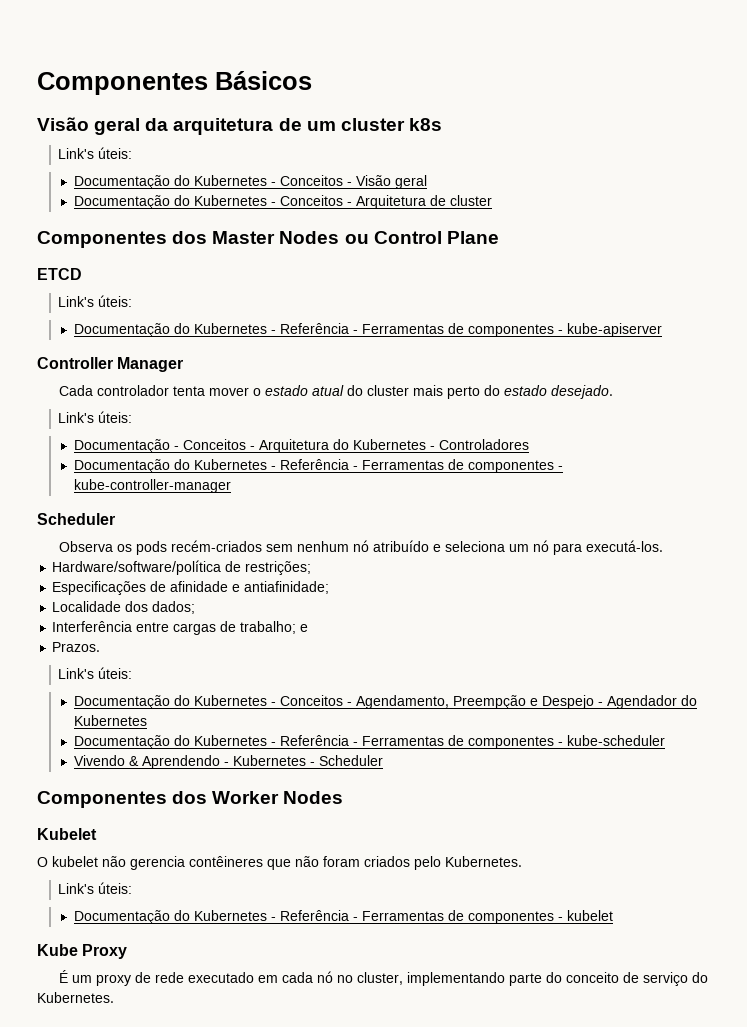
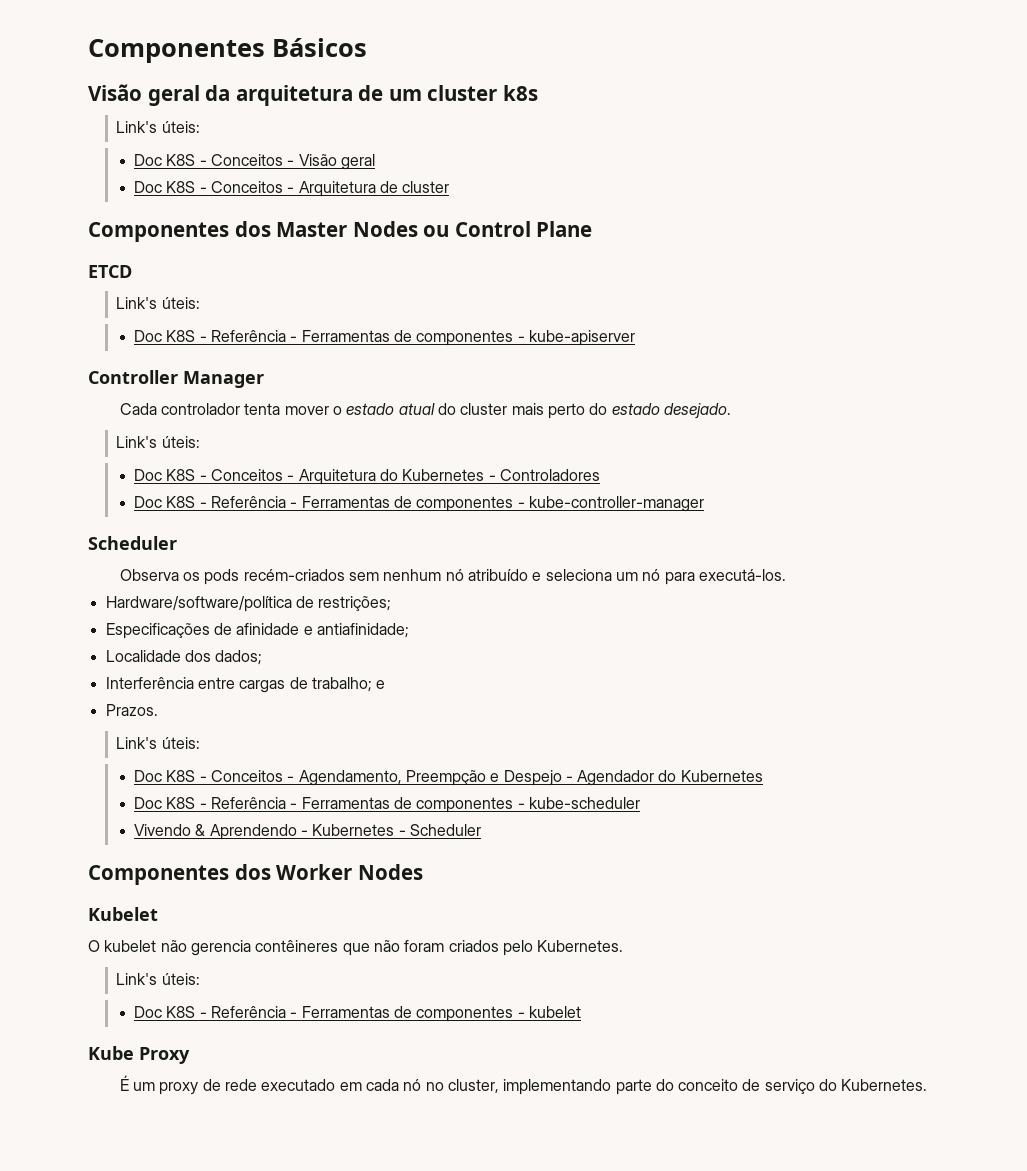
- Documentação do Kubernetes - Conceitos - Visão geral
+ Doc K8S - Conceitos - Visão geral
- Documentação do Kubernetes - Conceitos - Arquitetura de cluster
+ Doc K8S - Conceitos - Arquitetura de cluster
- Documentação do Kubernetes - Referência - Ferramentas de componentes - kube-apiserver
+ Doc K8S - Referência - Ferramentas de componentes - kube-apiserver
- Documentação - Conceitos - Arquitetura do Kubernetes - Controladores
+ Doc K8S - Conceitos - Arquitetura do Kubernetes - Controladores
- Documentação do Kubernetes - Referência - Ferramentas de componentes - kube-controller-manager
+ Doc K8S - Referência - Ferramentas de componentes - kube-controller-manager
- Documentação do Kubernetes - Conceitos - Agendamento, Preempção e Despejo - Agendador do Kubernetes
+ Doc K8S - Conceitos - Agendamento, Preempção e Despejo - Agendador do Kubernetes
- Documentação do Kubernetes - Referência - Ferramentas de componentes - kube-scheduler
+ Doc K8S - Referência - Ferramentas de componentes - kube-scheduler
- Documentação do Kubernetes - Referência - Ferramentas de componentes - kubelet
+ Doc K8S - Referência - Ferramentas de componentes - kubelet

